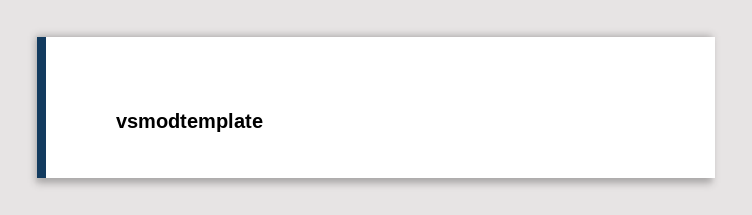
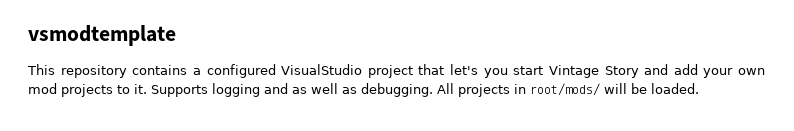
+ This repository contains a configured VisualStudio project that let's you start Vintage Story and add your own mod projects to it. Supports logging and as well as debugging. All projects in root/mods/ will be loaded.

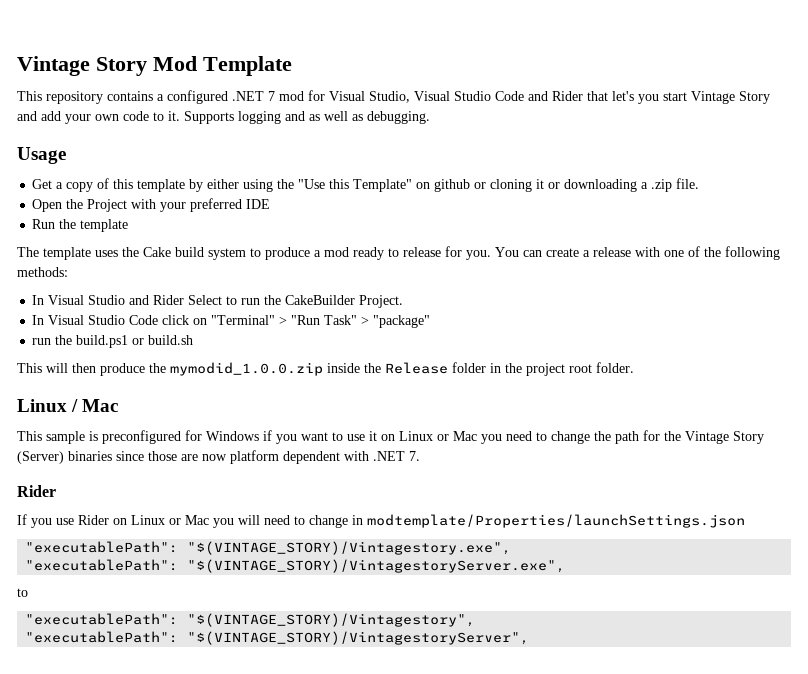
- vsmodtemplate
+ Vintage Story Mod Template
- This repository contains a configured VisualStudio project that let's you start Vintage Story and add your own mod projects to it.
+ This repository contains a configured .NET 7 mod for Visual Studio, Visual Studio Code and Rider that let's you start Vintage Story and add your own code to it.
- Supports logging and as well as debugging. All projects in root/mods/ will be loaded.
+ Supports logging and as well as debugging.
+ Usage
+ Get a copy of this template by either using the "Use this Template" on github or cloning it or downloading a .zip file.
+ Open the Project with your preferred IDE
+ Run the template
+ The template uses the Cake build system to produce a mod ready to release for you. You can create a release with one of the following methods:
+ In Visual Studio and Rider Select to run the CakeBuilder Project.
+ In Visual Studio Code click on "Terminal" > "Run Task" > "package"
+ run the build.ps1 or build.sh
+ This will then produce the mymodid_1.0.0.zip inside the Release folder in the project root folder.
+ Linux / Mac
+ This sample is preconfigured for Windows if you want to use it on Linux or Mac you need to change the path for the Vintage Story (Server) binaries since those are now platform dependent with .NET 7.
+ Rider
+ If you use Rider on Linux or Mac you will need to change in modtemplate/Properties/launchSettings.json
+ "executablePath": "$(VINTAGE_STORY)/Vintagestory.exe",
+ "executablePath": "$(VINTAGE_STORY)/VintagestoryServer.exe",
+ to
+ "executablePath": "$(VINTAGE_STORY)/Vintagestory",
+ "executablePath": "$(VINTAGE_STORY)/VintagestoryServer",

